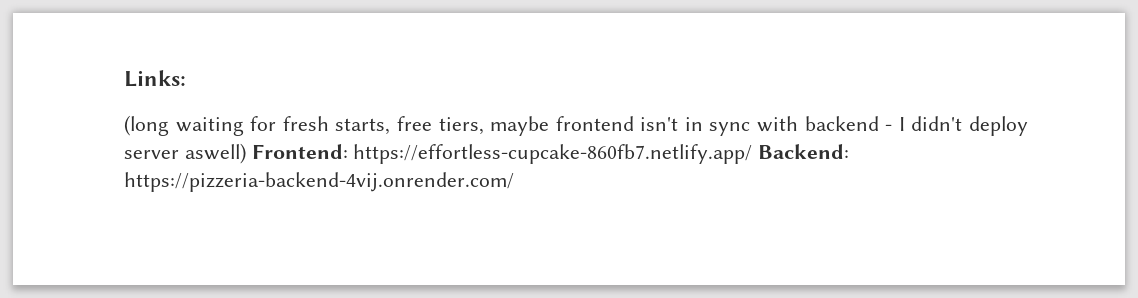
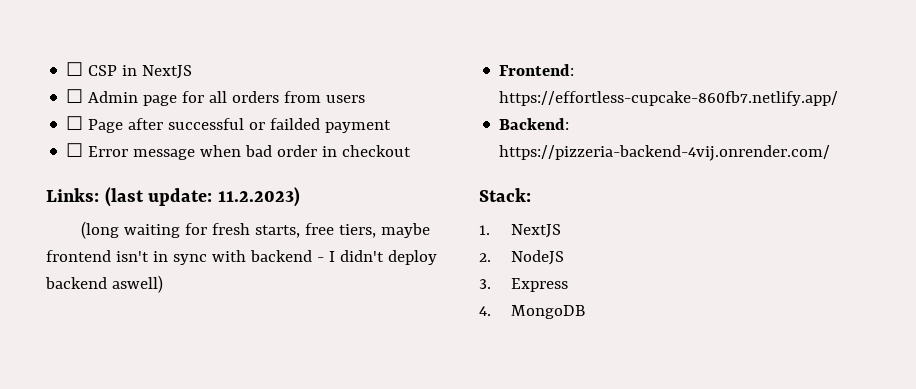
- Links:
+ ☐ CSP in NextJS
+ ☐ Admin page for all orders from users
+ ☐ Page after successful or failded payment
+ ☐ Error message when bad order in checkout
+ Links: (last update: 11.2.2023)
- (long waiting for fresh starts, free tiers, maybe frontend isn't in sync with backend - I didn't deploy server aswell) Frontend: https://effortless-cupcake-860fb7.netlify.app/ Backend: https://pizzeria-backend-4vij.onrender.com/
+ (long waiting for fresh starts, free tiers, maybe frontend isn't in sync with backend - I didn't deploy backend aswell)
+ Frontend: https://effortless-cupcake-860fb7.netlify.app/
+ Backend: https://pizzeria-backend-4vij.onrender.com/
+ Stack:
+ 1. NextJS
+ 2. NodeJS
+ 3. Express
+ 4. MongoDB

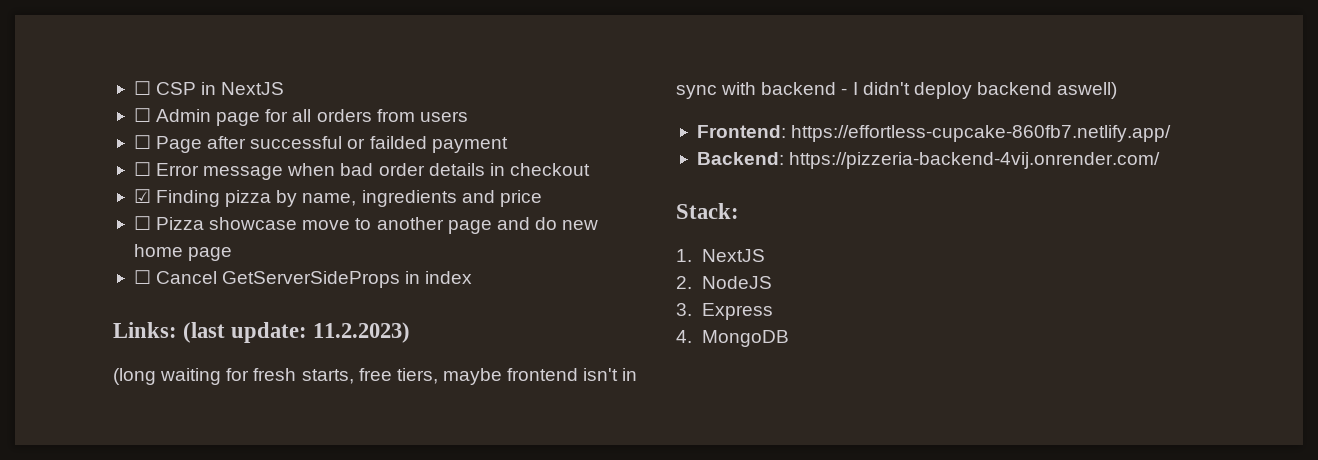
- ☐ Error message when bad order in checkout
+ ☐ Error message when bad order details in checkout
+ ☑ Finding pizza by name, ingredients and price
+ ☐ Pizza showcase move to another page and do new home page
+ ☐ Cancel GetServerSideProps in index

